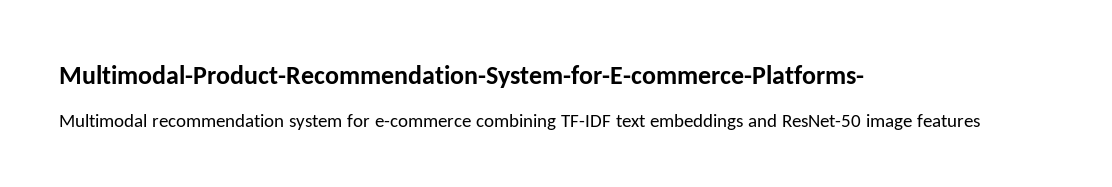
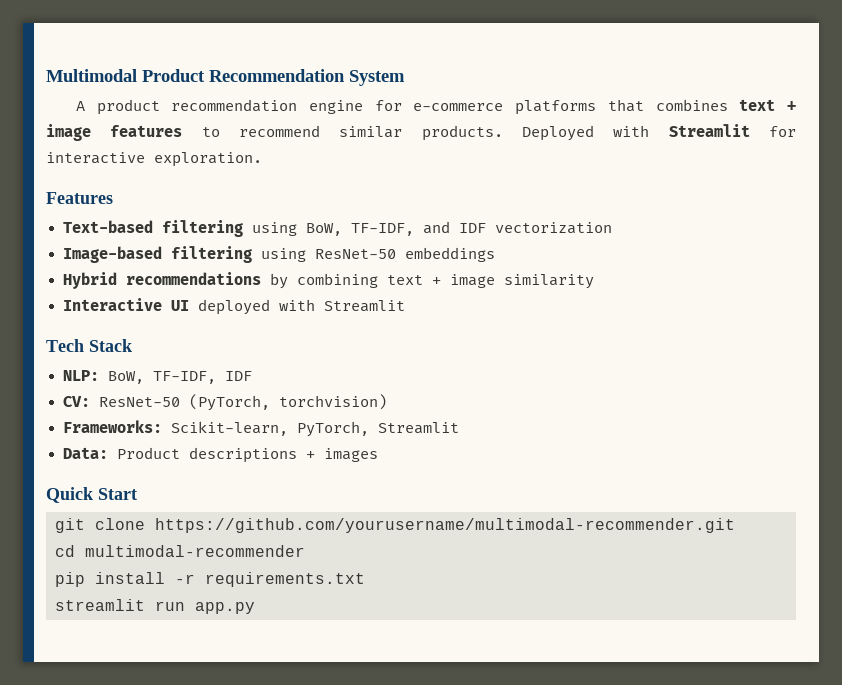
- Multimodal-Product-Recommendation-System-for-E-commerce-Platforms-
- Multimodal recommendation system for e-commerce combining TF-IDF text embeddings and ResNet-50 image features
+ Multimodal Product Recommendation System
+ A product recommendation engine for e-commerce platforms that combines text + image features to recommend similar products. Deployed with Streamlit for interactive exploration.
+ Features
+ Text-based filtering using BoW, TF-IDF, and IDF vectorization
+ Image-based filtering using ResNet-50 embeddings
+ Hybrid recommendations by combining text + image similarity
+ Interactive UI deployed with Streamlit
+ Tech Stack
+ NLP: BoW, TF-IDF, IDF
+ CV: ResNet-50 (PyTorch, torchvision)
+ Frameworks: Scikit-learn, PyTorch, Streamlit
+ Data: Product descriptions + images
+ Quick Start
+ git clone https://github.com/yourusername/multimodal-recommender.git
+ cd multimodal-recommender
+ pip install -r requirements.txt
+ streamlit run app.py

